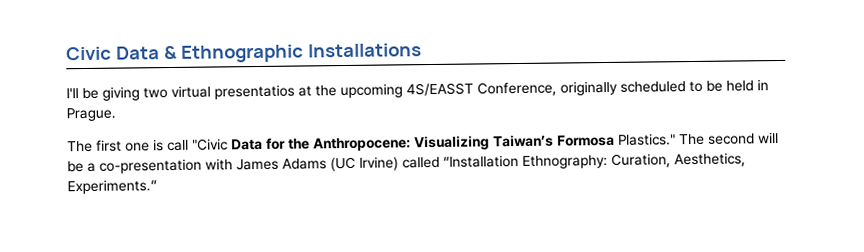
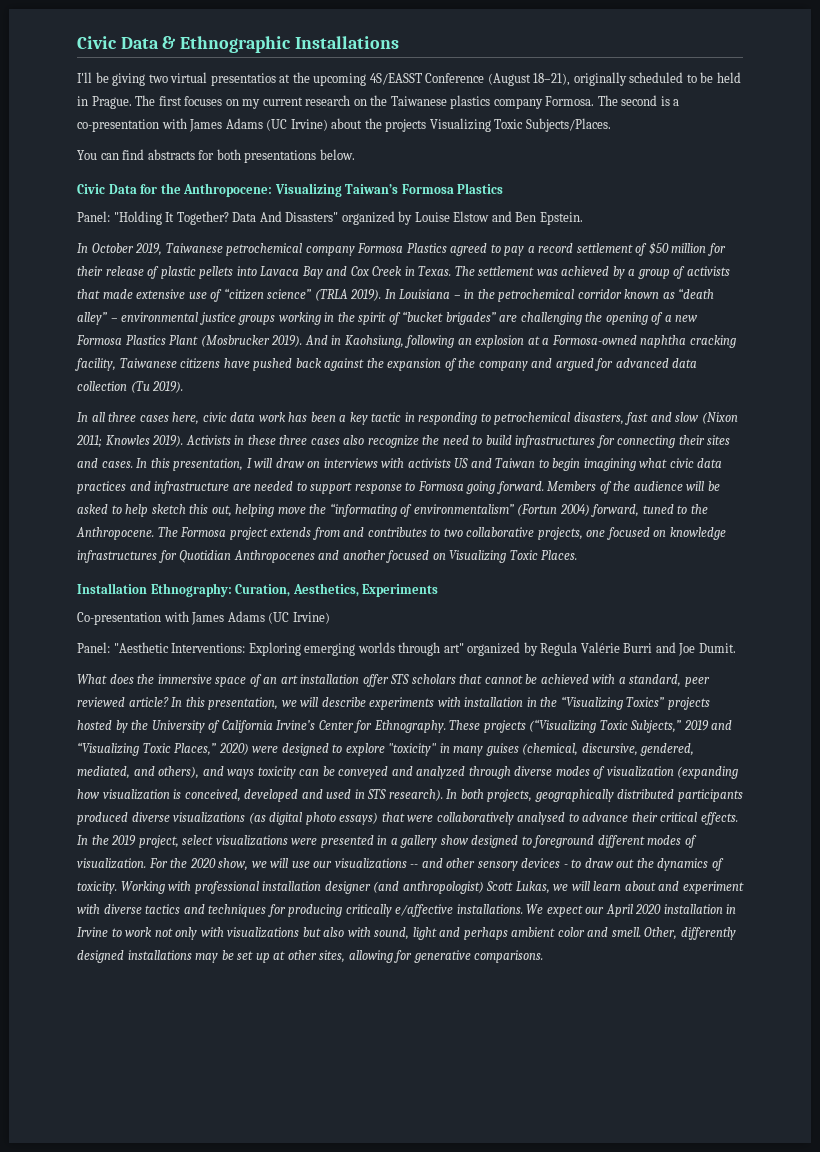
- I'll be giving two virtual presentatios at the upcoming 4S/EASST Conference, originally scheduled to be held in Prague.
- The first one is call "Civic Data for the Anthropocene: Visualizing Taiwan’s Formosa Plastics." The second will be a co-presentation with James Adams (UC Irvine) called “Installation Ethnography: Curation, Aesthetics, Experiments.”
+ I'll be giving two virtual presentatios at the upcoming 4S/EASST Conference (August 18–21), originally scheduled to be held in Prague. The first focuses on my current research on the Taiwanese plastics company Formosa. The second is a co-presentation with James Adams (UC Irvine) about the projects Visualizing Toxic Subjects/Places.
+ You can find abstracts for both presentations below.
+ Civic Data for the Anthropocene: Visualizing Taiwan’s Formosa Plastics
+ Panel: "Holding It Together? Data And Disasters" organized by Louise Elstow and Ben Epstein.
+ In October 2019, Taiwanese petrochemical company Formosa Plastics agreed to pay a record settlement of $50 million for their release of plastic pellets into Lavaca Bay and Cox Creek in Texas. The settlement was achieved by a group of activists that made extensive use of “citizen science” (TRLA 2019). In Louisiana – in the petrochemical corridor known as “death alley” – environmental justice groups working in the spirit of “bucket brigades” are challenging the opening of a new Formosa Plastics Plant (Mosbrucker 2019). And in Kaohsiung, following an explosion at a Formosa-owned naphtha cracking facility, Taiwanese citizens have pushed back against the expansion of the company and argued for advanced data collection (Tu 2019).
+ In all three cases here, civic data work has been a key tactic in responding to petrochemical disasters, fast and slow (Nixon 2011; Knowles 2019). Activists in these three cases also recognize the need to build infrastructures for connecting their sites and cases. In this presentation, I will draw on interviews with activists US and Taiwan to begin imagining what civic data practices and infrastructure are needed to support response to Formosa going forward. Members of the audience will be asked to help sketch this out, helping move the “informating of environmentalism” (Fortun 2004) forward, tuned to the Anthropocene. The Formosa project extends from and contributes to two collaborative projects, one focused on knowledge infrastructures for Quotidian Anthropocenes and another focused on Visualizing Toxic Places.
+ Installation Ethnography: Curation, Aesthetics, Experiments
+ Co-presentation with James Adams (UC Irvine)
+ Panel: "Aesthetic Interventions: Exploring emerging worlds through art" organized by Regula Valérie Burri and Joe Dumit.
+ What does the immersive space of an art installation offer STS scholars that cannot be achieved with a standard, peer reviewed article? In this presentation, we will describe experiments with installation in the “Visualizing Toxics” projects hosted by the University of California Irvine’s Center for Ethnography. These projects (“Visualizing Toxic Subjects,” 2019 and “Visualizing Toxic Places,” 2020) were designed to explore "toxicity" in many guises (chemical, discursive, gendered, mediated, and others), and ways toxicity can be conveyed and analyzed through diverse modes of visualization (expanding how visualization is conceived, developed and used in STS research). In both projects, geographically distributed participants produced diverse visualizations (as digital photo essays) that were collaboratively analysed to advance their critical effects. In the 2019 project, select visualizations were presented in a gallery show designed to foreground different modes of visualization. For the 2020 show, we will use our visualizations -- and other sensory devices - to draw out the dynamics of toxicity. Working with professional installation designer (and anthropologist) Scott Lukas, we will learn about and experiment with diverse tactics and techniques for producing critically e/affective installations. We expect our April 2020 installation in Irvine to work not only with visualizations but also with sound, light and perhaps ambient color and smell. Other, differently designed installations may be set up at other sites, allowing for generative comparisons.

